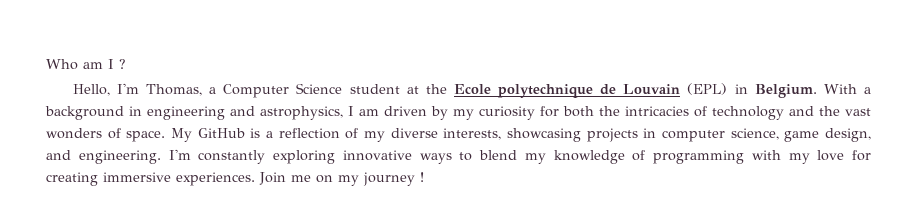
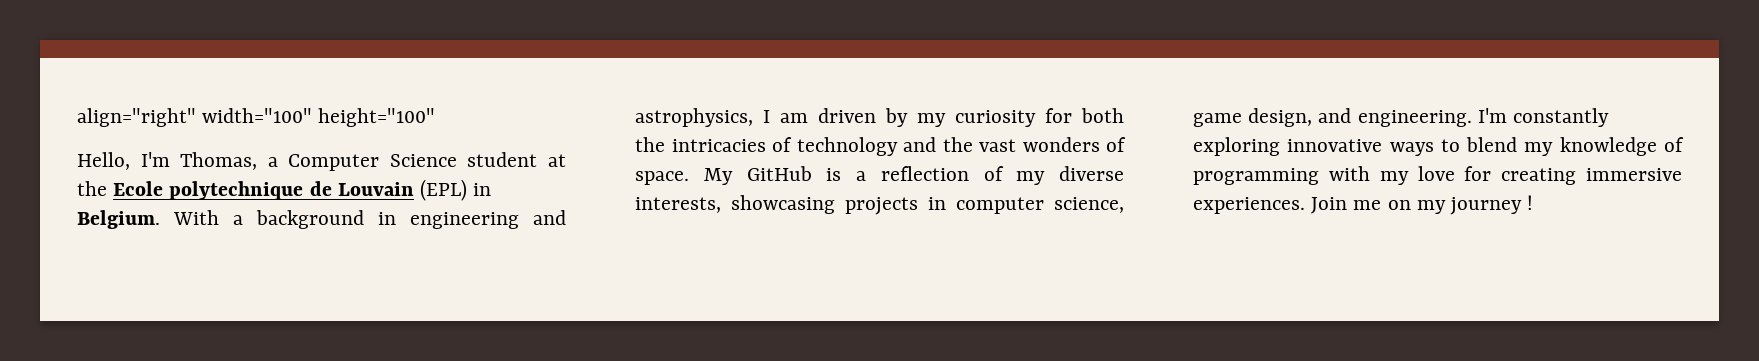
- Who am I ?
+ align="right" width="100" height="100"

